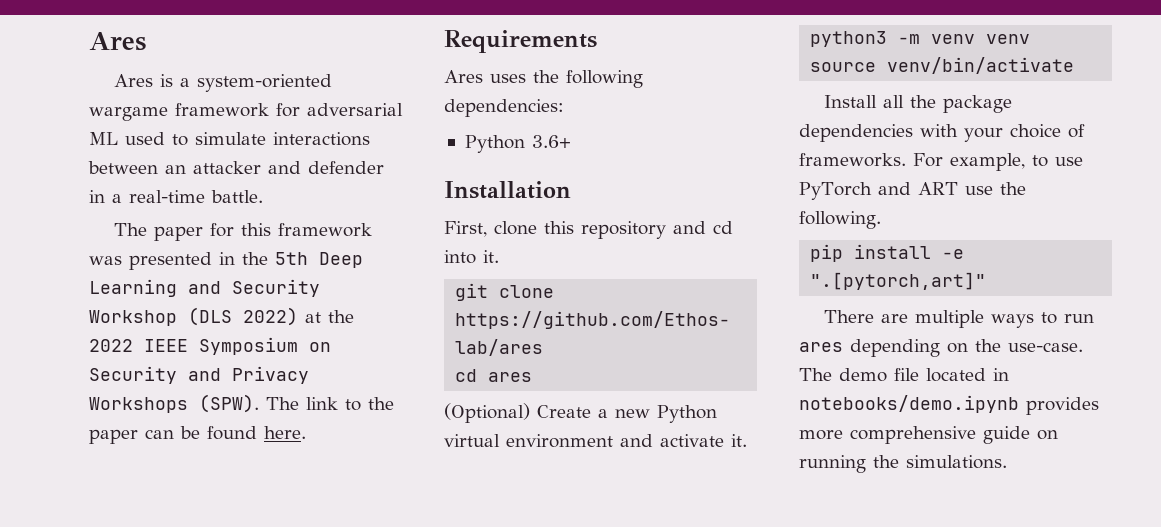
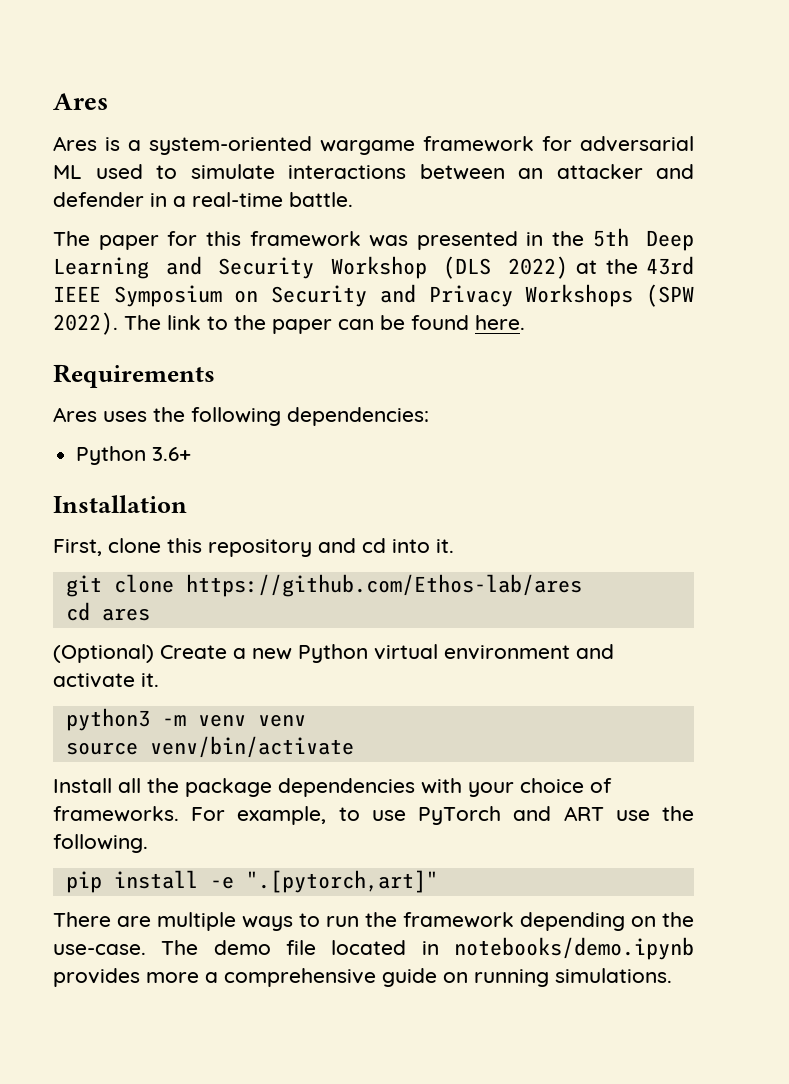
- The paper for this framework was presented in the 5th Deep Learning and Security Workshop (DLS 2022) at the 2022 IEEE Symposium on Security and Privacy Workshops (SPW).
+ The paper for this framework was presented in the 5th Deep Learning and Security Workshop (DLS 2022) at the 43rd IEEE Symposium on Security and Privacy Workshops (SPW 2022).
- There are multiple ways to run ares depending on the use-case.
+ There are multiple ways to run the framework depending on the use-case.
- The demo file located in notebooks/demo.ipynb provides more comprehensive guide on running the simulations.
+ The demo file located in notebooks/demo.ipynb provides more a comprehensive guide on running simulations.

